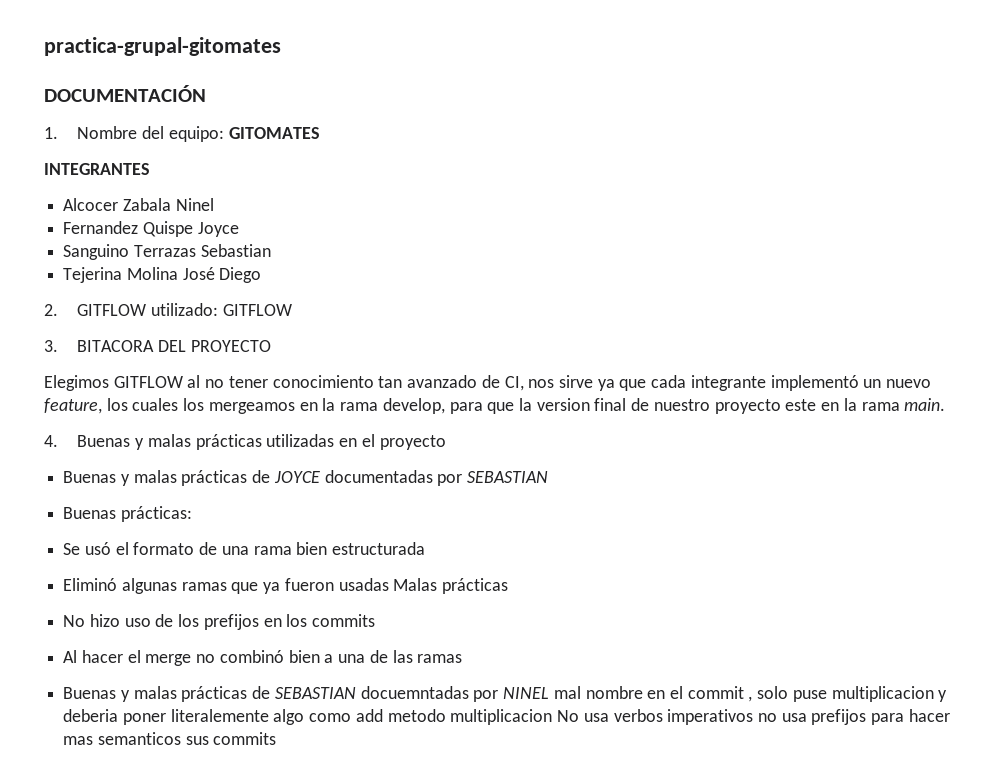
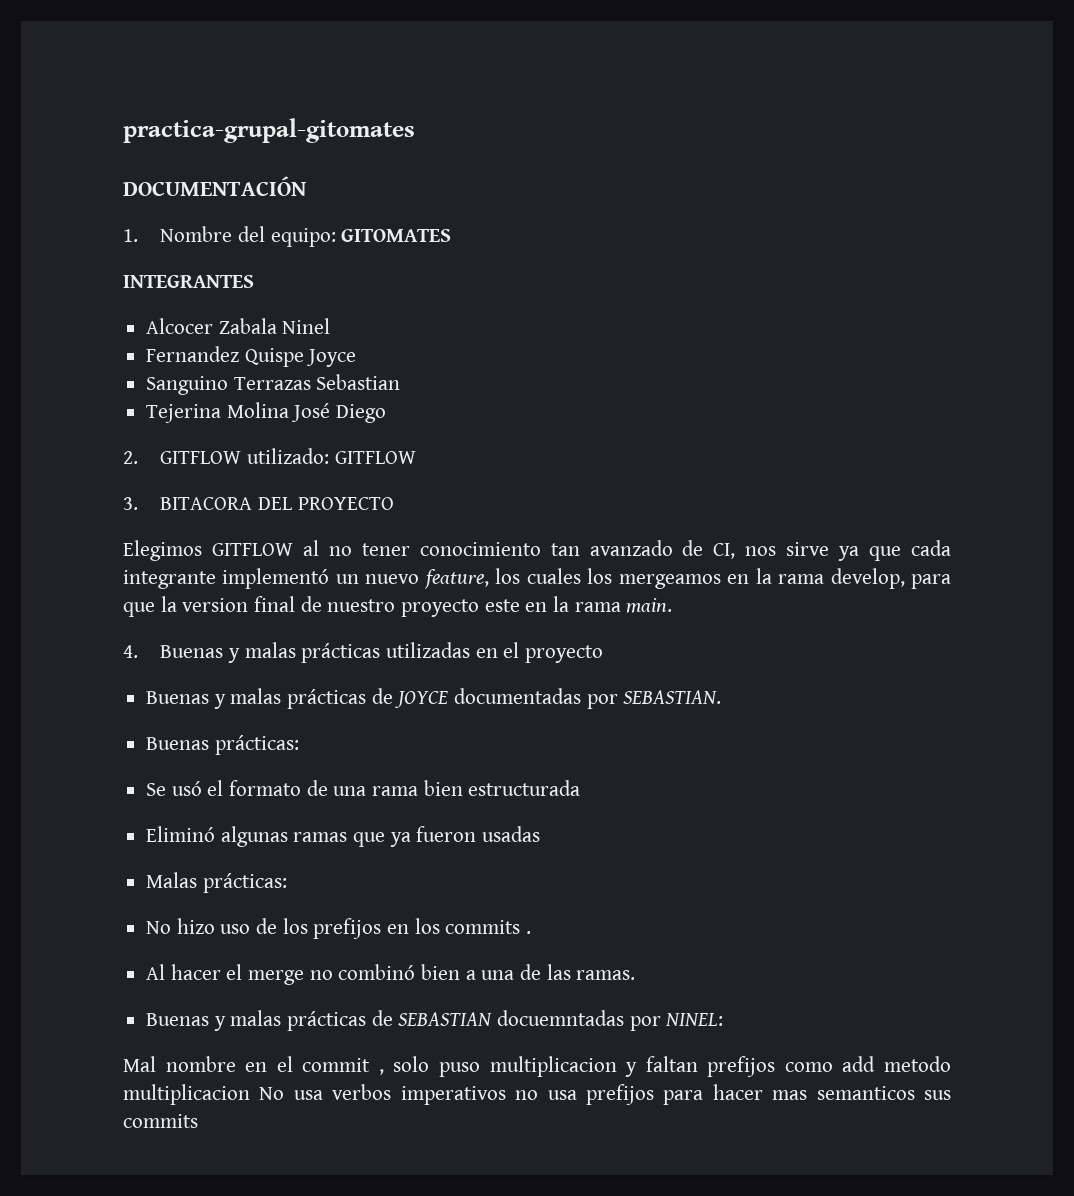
- Buenas y malas prácticas de JOYCE documentadas por SEBASTIAN
+ Buenas y malas prácticas de JOYCE documentadas por SEBASTIAN.
- Eliminó algunas ramas que ya fueron usadas Malas prácticas
+ Eliminó algunas ramas que ya fueron usadas
+ Malas prácticas:
- No hizo uso de los prefijos en los commits
+ No hizo uso de los prefijos en los commits .
- Al hacer el merge no combinó bien a una de las ramas
+ Al hacer el merge no combinó bien a una de las ramas.
- Buenas y malas prácticas de SEBASTIAN docuemntadas por NINEL mal nombre en el commit , solo puse multiplicacion y deberia poner literalemente algo como add metodo multiplicacion No usa verbos imperativos no usa prefijos para hacer mas semanticos sus commits
+ Buenas y malas prácticas de SEBASTIAN docuemntadas por NINEL:
+ Mal nombre en el commit , solo puso multiplicacion y faltan prefijos como add metodo multiplicacion No usa verbos imperativos no usa prefijos para hacer mas semanticos sus commits

